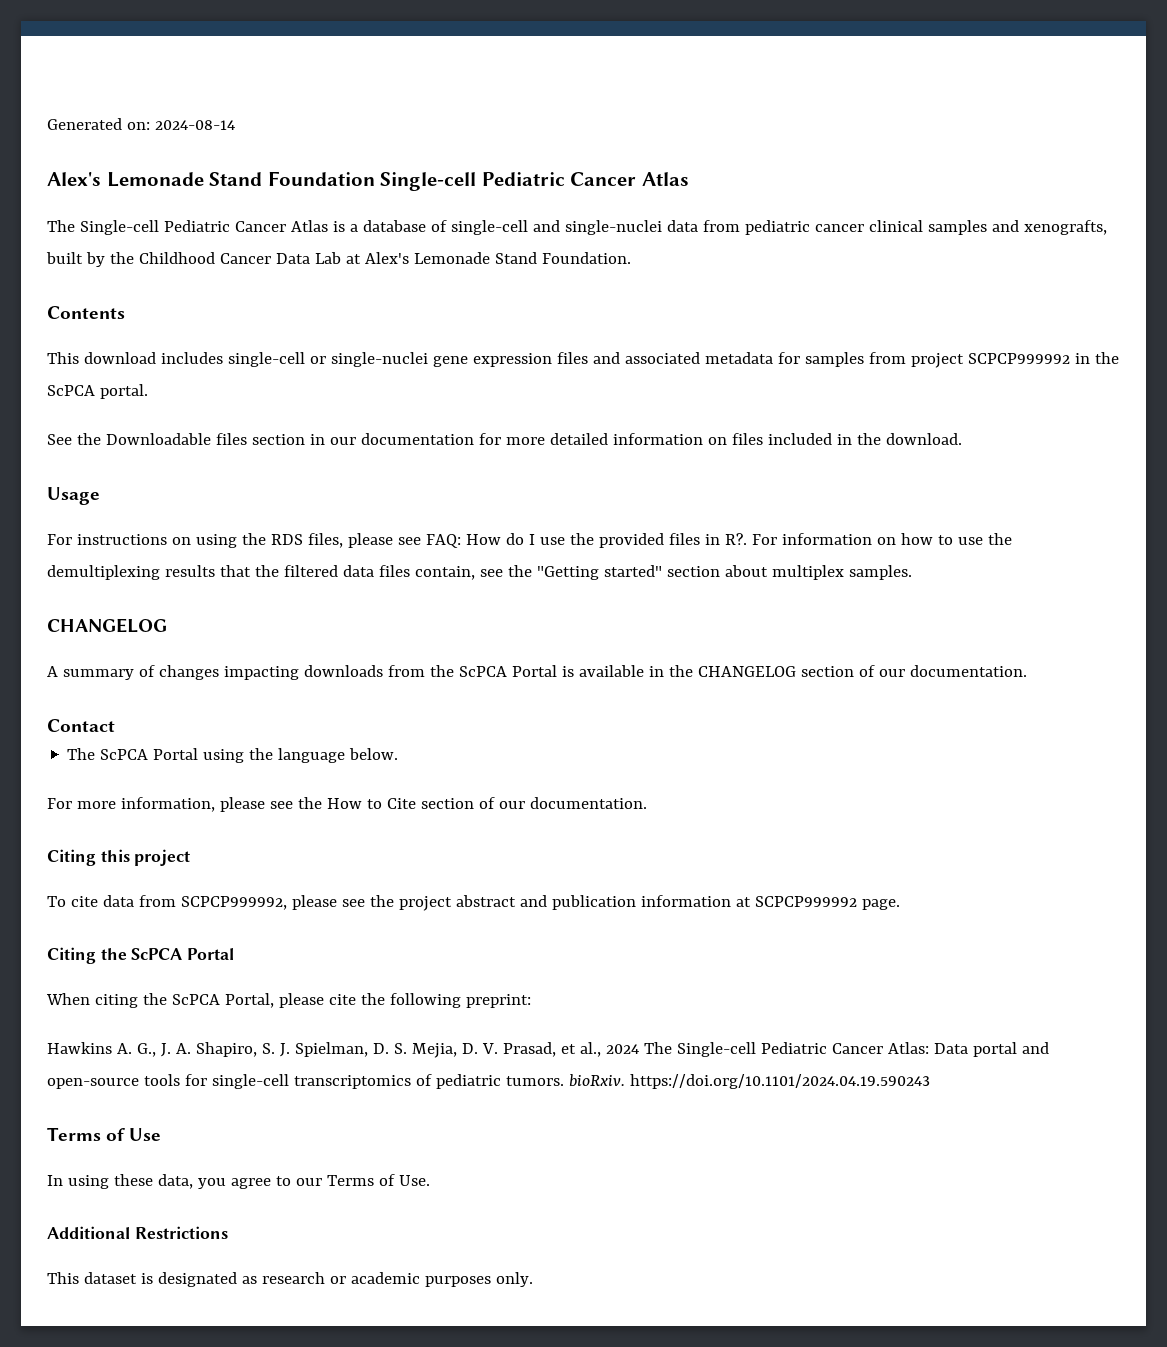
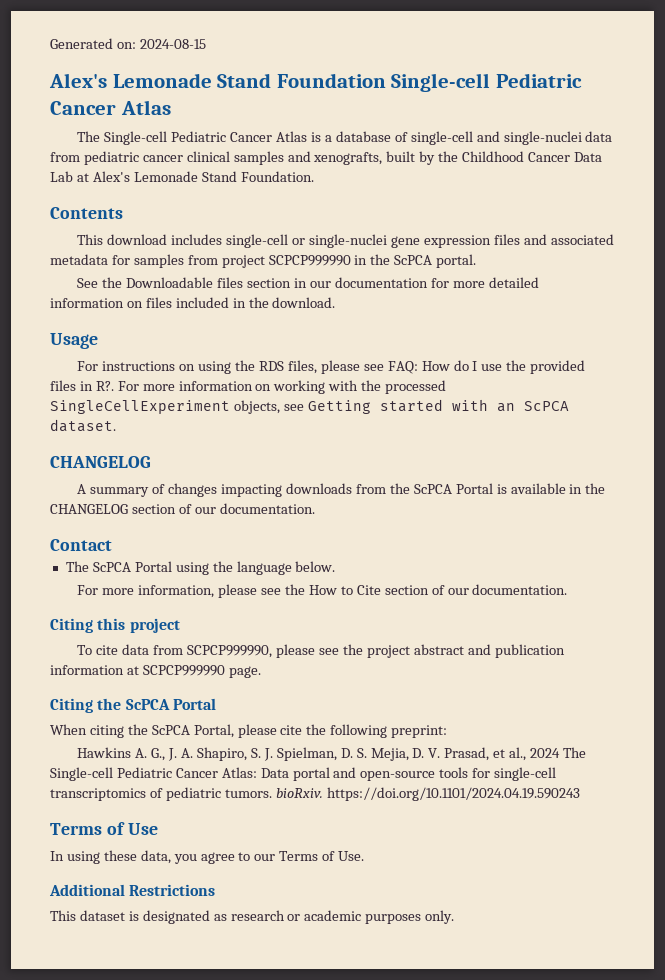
- Generated on: 2024-08-14
+ Generated on: 2024-08-15
- This download includes single-cell or single-nuclei gene expression files and associated metadata for samples from project SCPCP999992 in the ScPCA portal.
+ This download includes single-cell or single-nuclei gene expression files and associated metadata for samples from project SCPCP999990 in the ScPCA portal.
- For information on how to use the demultiplexing results that the filtered data files contain, see the "Getting started" section about multiplex samples.
+ For more information on working with the processed SingleCellExperiment objects, see Getting started with an ScPCA dataset.
- To cite data from SCPCP999992, please see the project abstract and publication information at SCPCP999992 page.
+ To cite data from SCPCP999990, please see the project abstract and publication information at SCPCP999990 page.

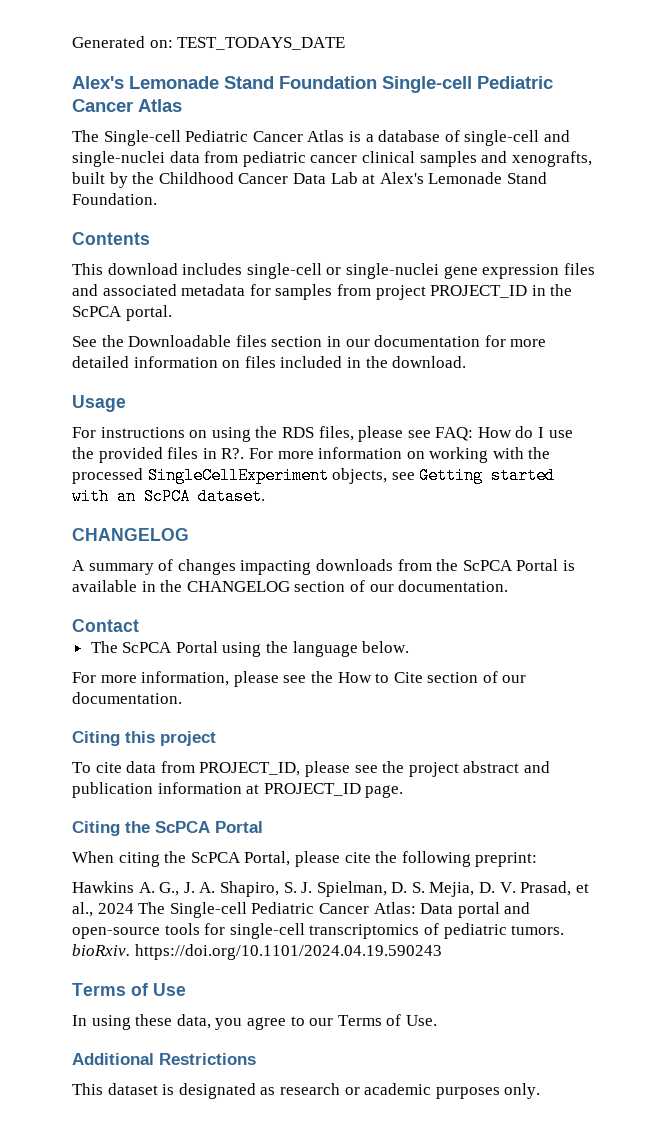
- Generated on: 2024-08-15
+ Generated on: TEST_TODAYS_DATE
- This download includes single-cell or single-nuclei gene expression files and associated metadata for samples from project SCPCP999990 in the ScPCA portal.
+ This download includes single-cell or single-nuclei gene expression files and associated metadata for samples from project PROJECT_ID in the ScPCA portal.
- To cite data from SCPCP999990, please see the project abstract and publication information at SCPCP999990 page.
+ To cite data from PROJECT_ID, please see the project abstract and publication information at PROJECT_ID page.

